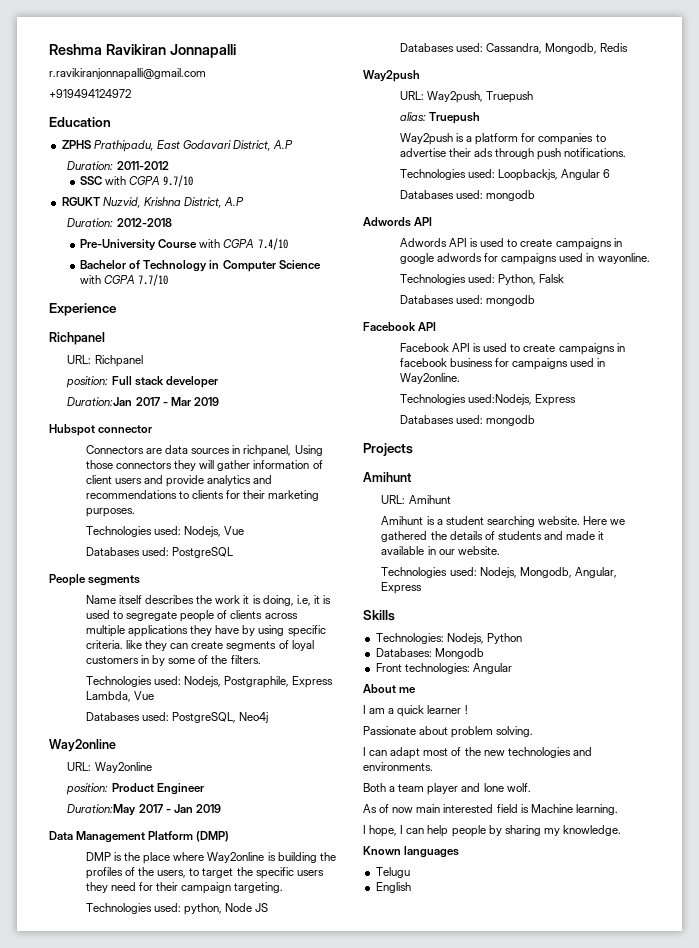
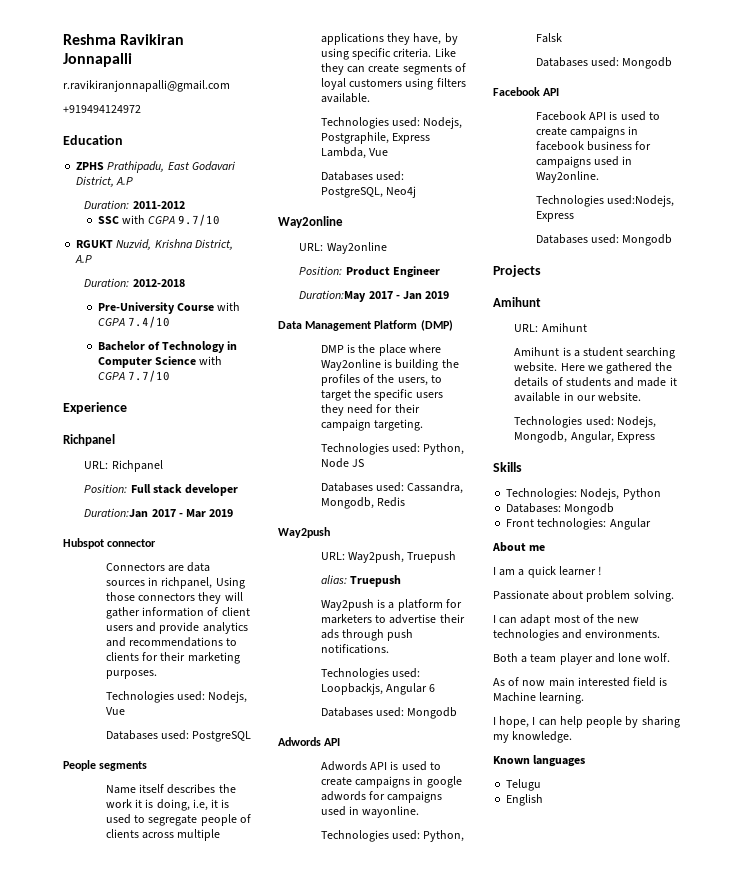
- position: Full stack developer
+ Position: Full stack developer
- Name itself describes the work it is doing, i.e, it is used to segregate people of clients across multiple applications they have by using specific criteria. like they can create segments of loyal customers in by some of the filters.
+ Name itself describes the work it is doing, i.e, it is used to segregate people of clients across multiple applications they have, by using specific criteria. Like they can create segments of loyal customers using filters available.
- position: Product Engineer
+ Position: Product Engineer
- Technologies used: python, Node JS
+ Technologies used: Python, Node JS
- Way2push is a platform for companies to advertise their ads through push notifications.
+ Way2push is a platform for marketers to advertise their ads through push notifications.
  Technologies used: Loopbackjs, Angular 6
- Databases used: mongodb
+ Databases used: Mongodb
  Technologies used: Python, Falsk
- Databases used: mongodb
+ Databases used: Mongodb
  Technologies used:Nodejs, Express
- Databases used: mongodb
+ Databases used: Mongodb

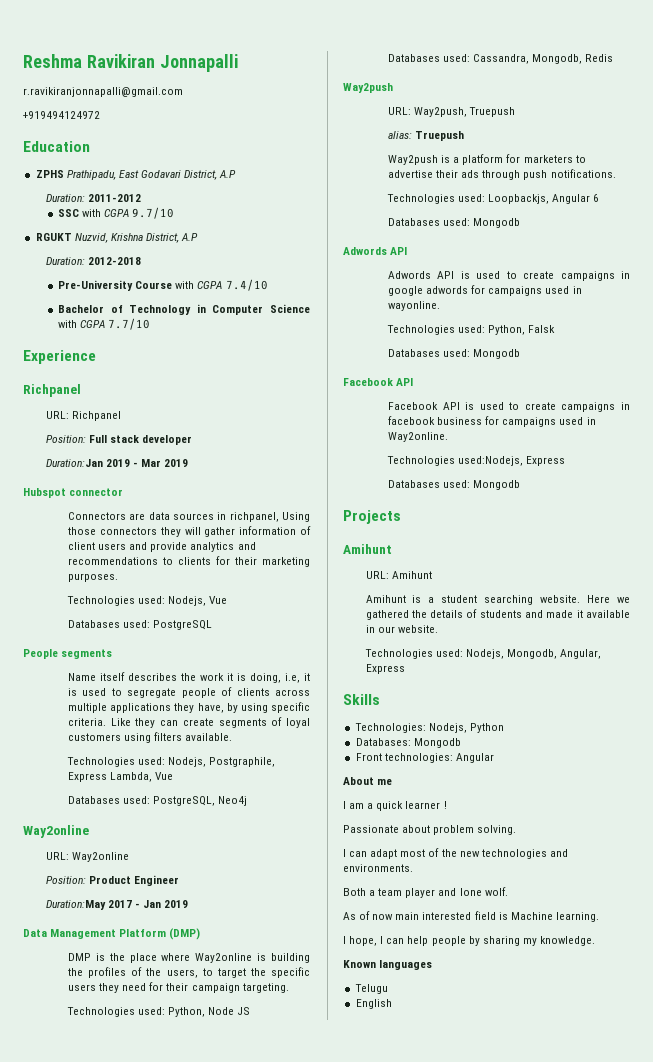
- Duration:Jan 2017 - Mar 2019
+ Duration:Jan 2019 - Mar 2019

